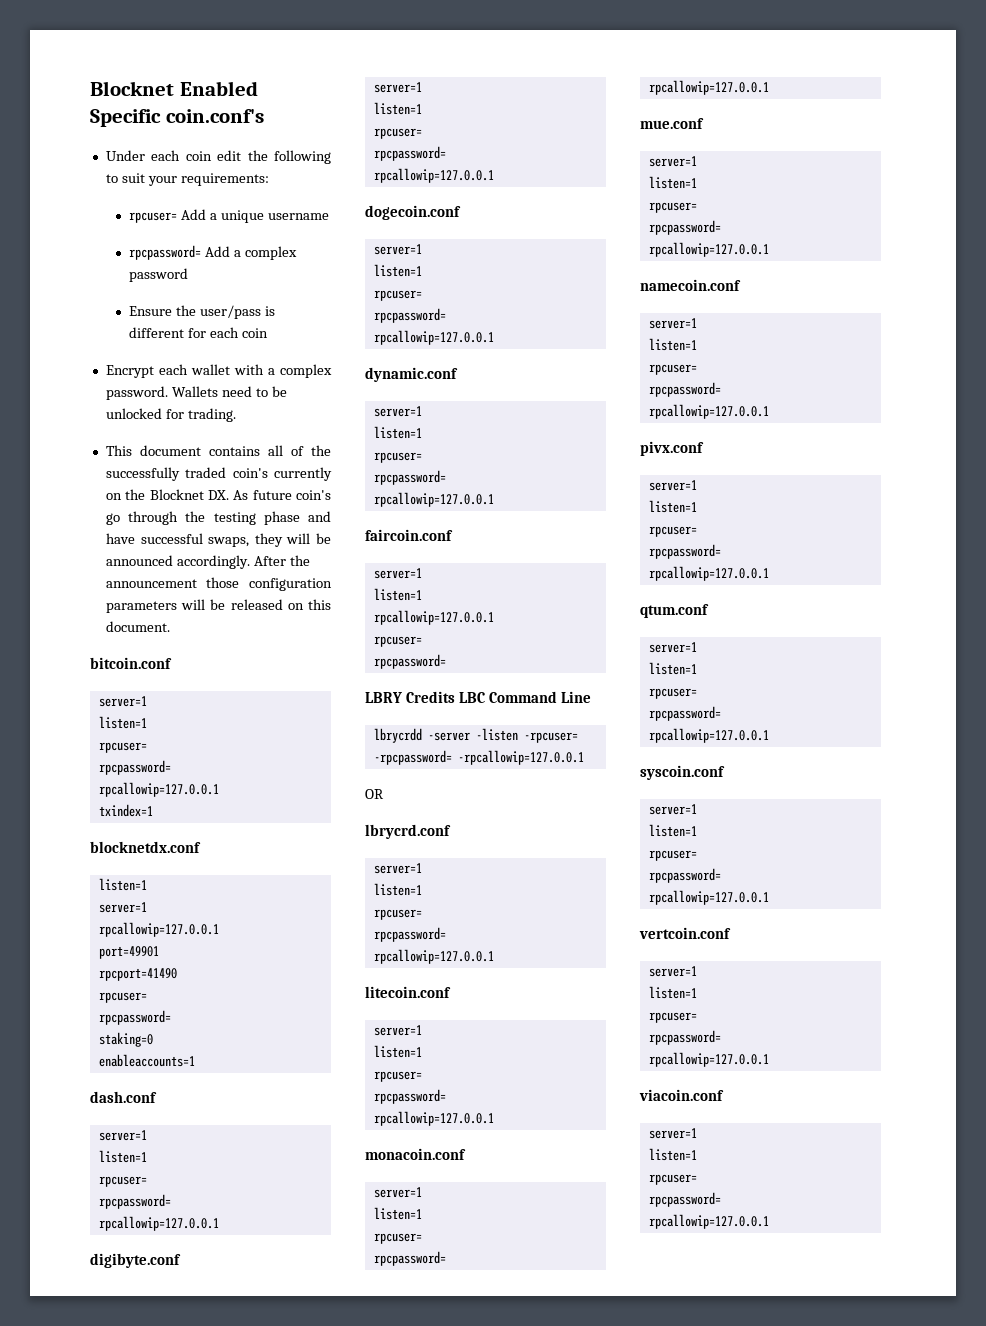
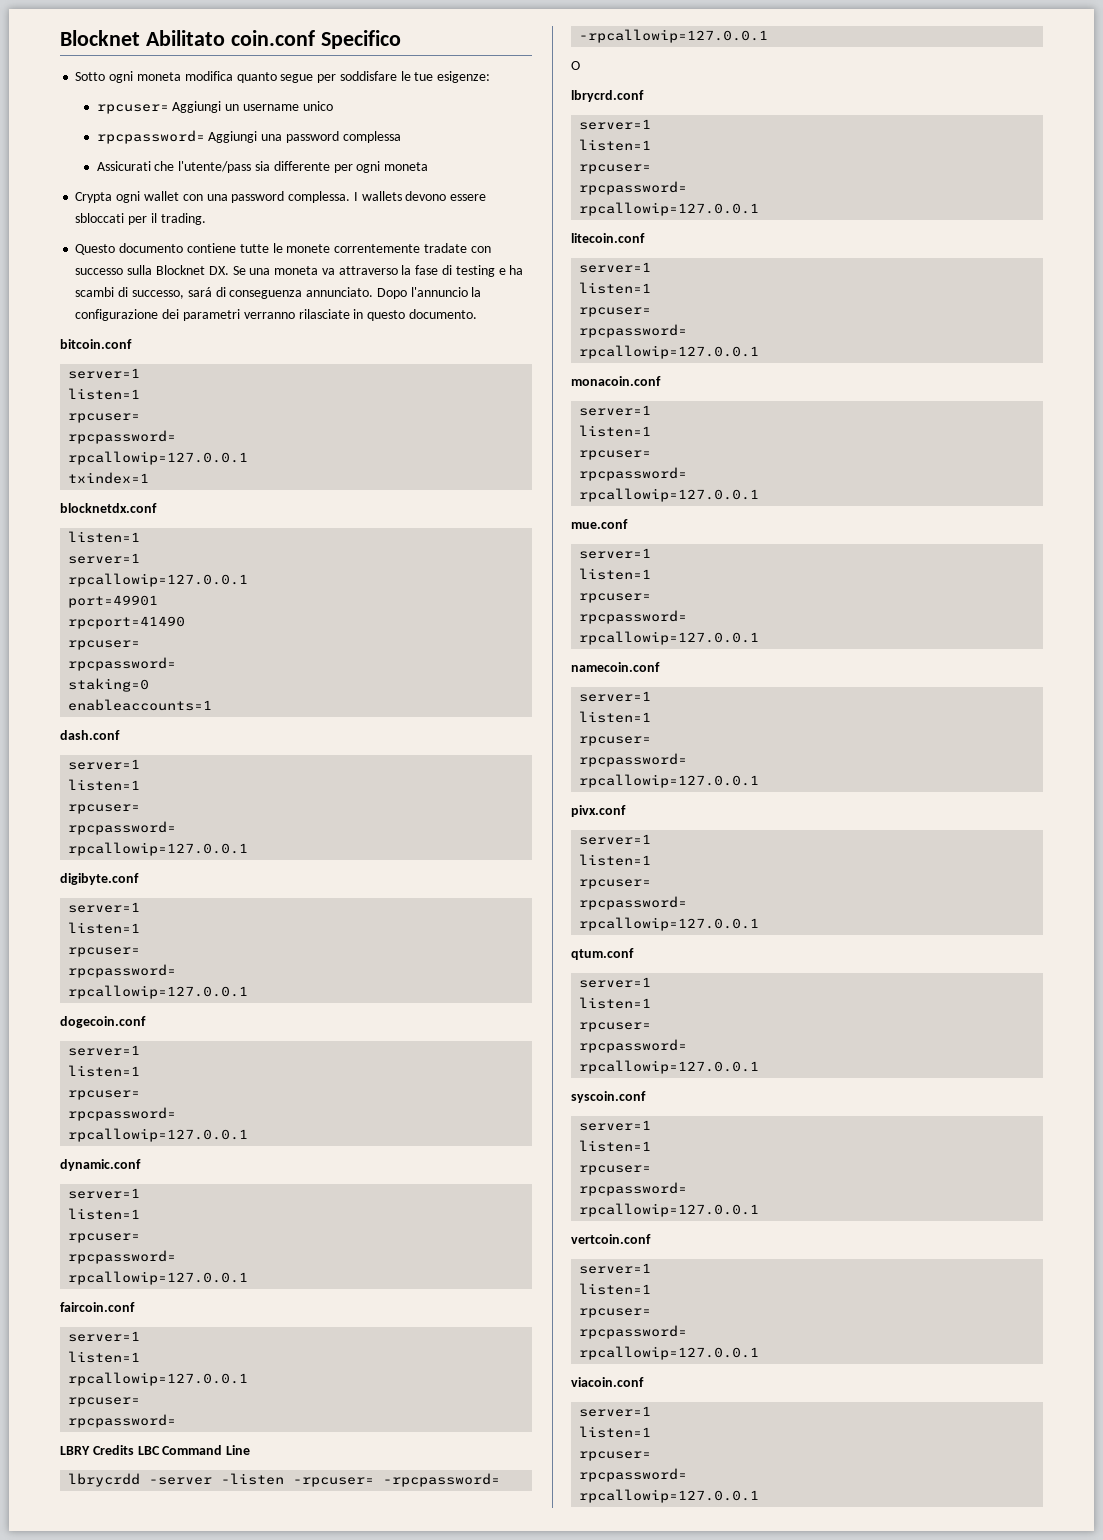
- Blocknet Enabled Specific coin.conf's
- Under each coin edit the following to suit your requirements:
- rpcuser= Add a unique username
- rpcpassword= Add a complex password
- Ensure the user/pass is different for each coin
- Encrypt each wallet with a complex password. Wallets need to be unlocked for trading.
- This document contains all of the successfully traded coin's currently on the Blocknet DX. As future coin's go through the testing phase and have successful swaps, they will be announced accordingly. After the announcement those configuration parameters will be released on this document.
+ Blocknet Abilitato coin.conf Specifico
+ Sotto ogni moneta modifica quanto segue per soddisfare le tue esigenze:
+ rpcuser= Aggiungi un username unico
+ rpcpassword= Aggiungi una password complessa
+ Assicurati che l'utente/pass sia differente per ogni moneta
+ Crypta ogni wallet con una password complessa. I wallets devono essere sbloccati per il trading.
+ Questo documento contiene tutte le monete correntemente tradate con successo sulla Blocknet DX. Se una moneta va attraverso la fase di testing e ha scambi di successo, sará di conseguenza annunciato. Dopo l'annuncio la configurazione dei parametri verranno rilasciate in questo documento.
- OR
+ O

